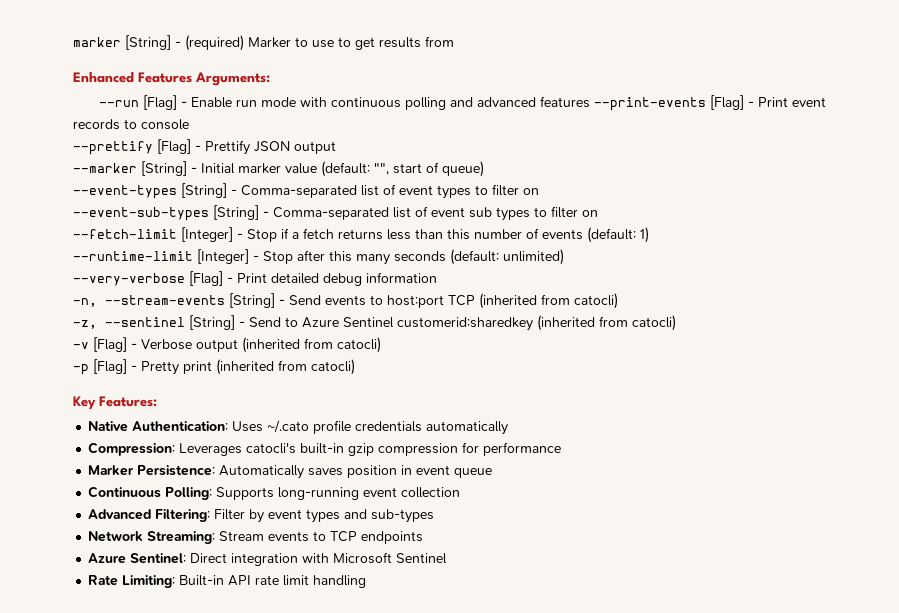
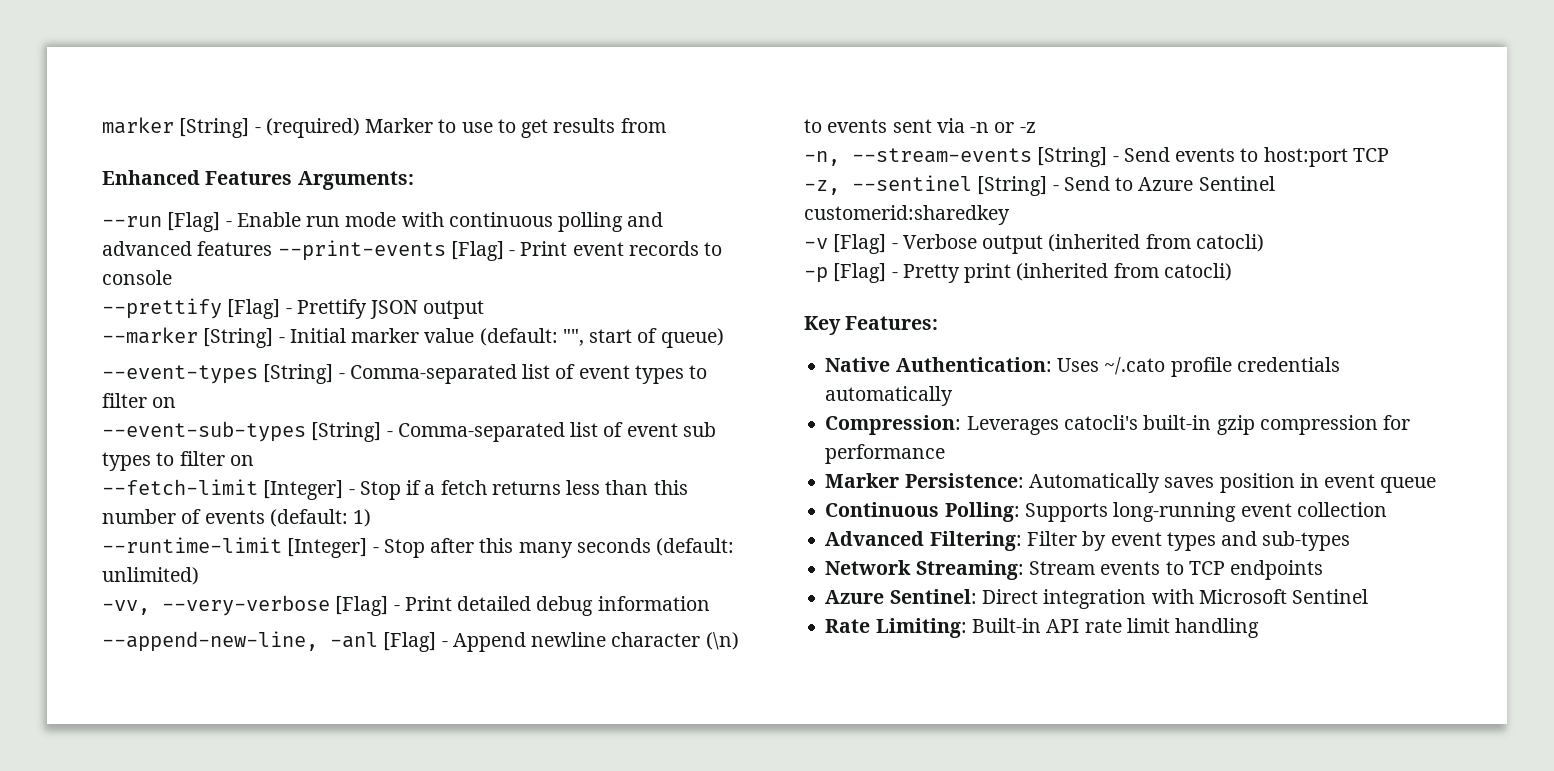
- --very-verbose [Flag] - Print detailed debug information
+ -vv, --very-verbose [Flag] - Print detailed debug information
+ --append-new-line, -anl [Flag] - Append newline character (\n) to events sent via -n or -z
- -n, --stream-events [String] - Send events to host:port TCP (inherited from catocli)
+ -n, --stream-events [String] - Send events to host:port TCP
- -z, --sentinel [String] - Send to Azure Sentinel customerid:sharedkey (inherited from catocli)
+ -z, --sentinel [String] - Send to Azure Sentinel customerid:sharedkey

